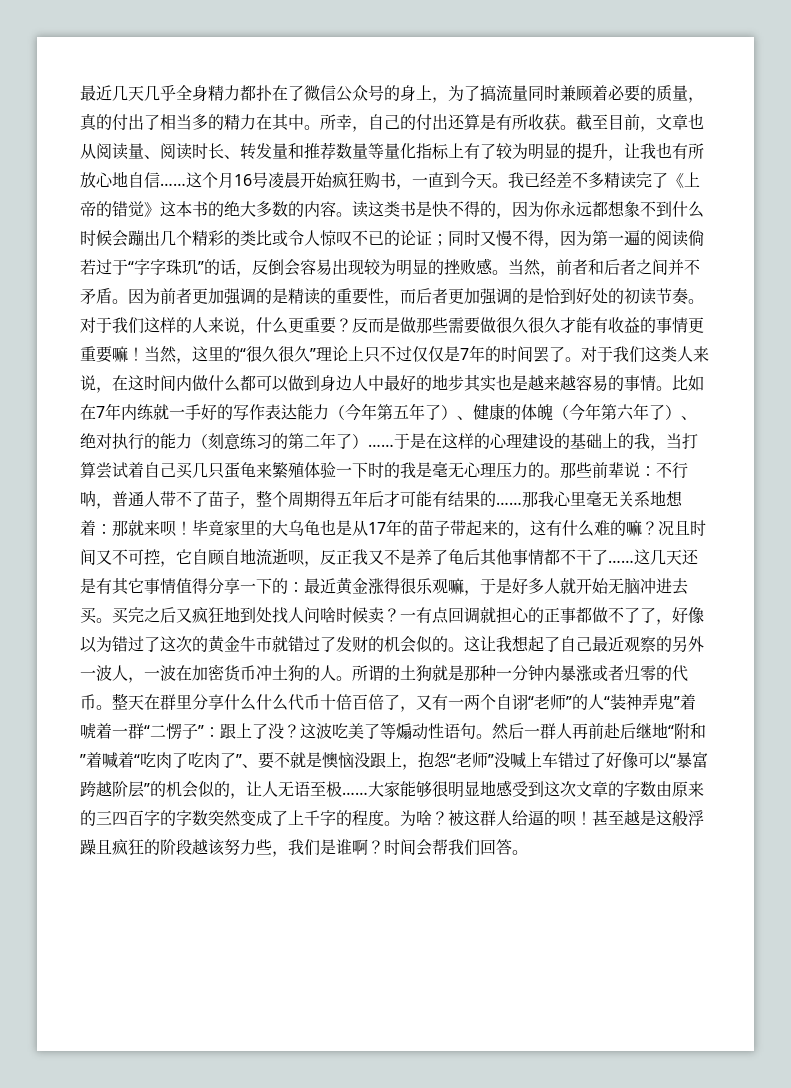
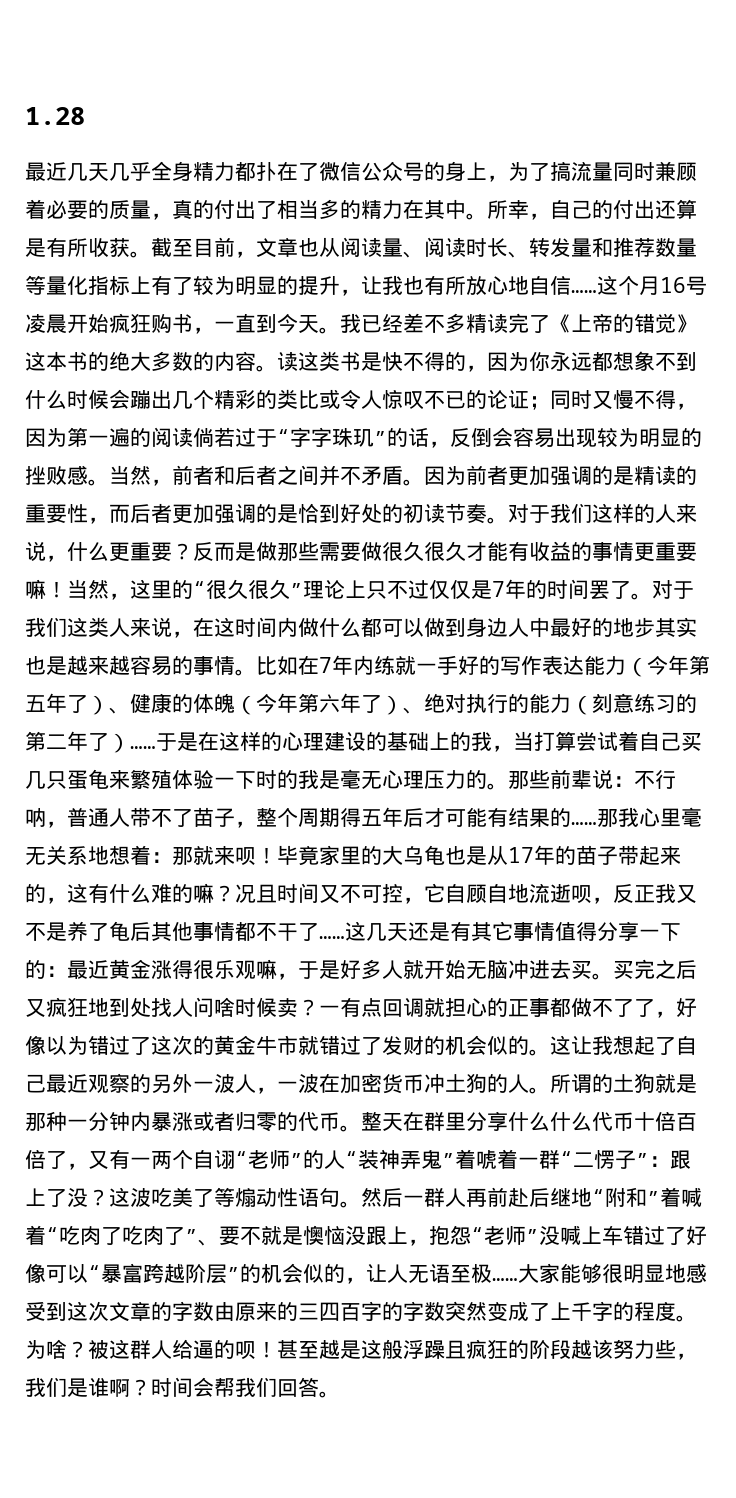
+ 1.28

